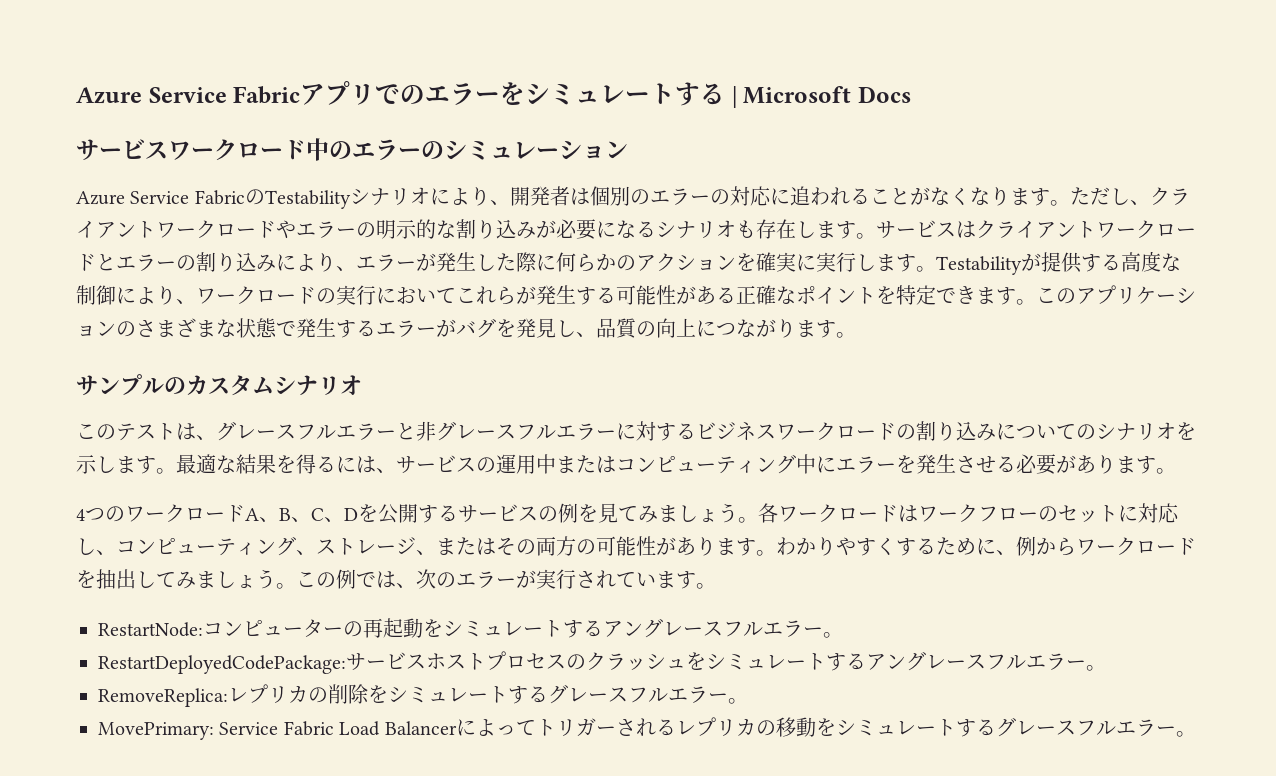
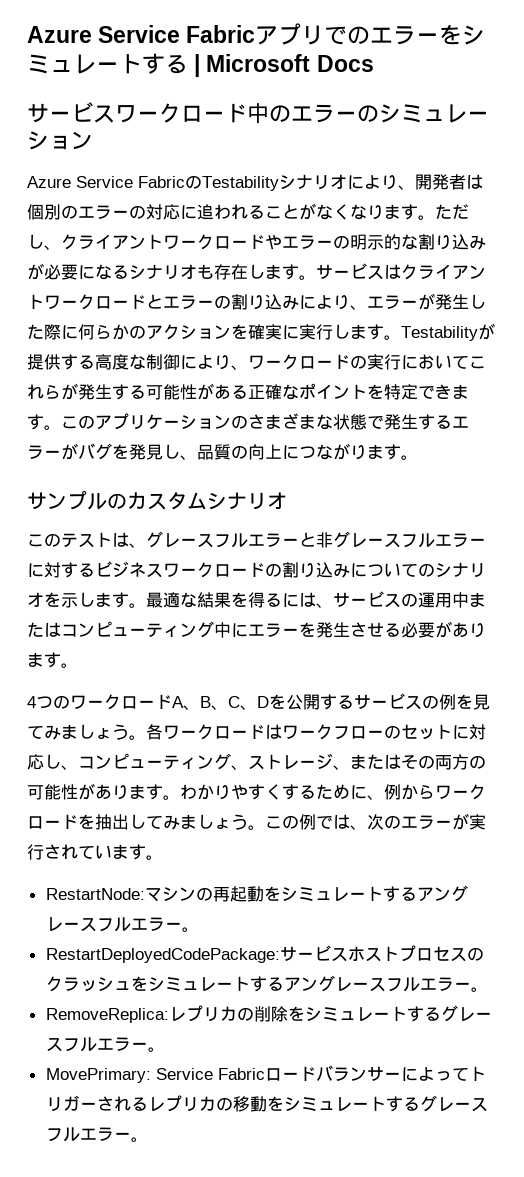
- RestartNode:コンピューターの再起動をシミュレートするアングレースフルエラー。
+ RestartNode:マシンの再起動をシミュレートするアングレースフルエラー。
- MovePrimary: Service Fabric Load Balancerによってトリガーされるレプリカの移動をシミュレートするグレースフルエラー。
+ MovePrimary: Service Fabricロードバランサーによってトリガーされるレプリカの移動をシミュレートするグレースフルエラー。

